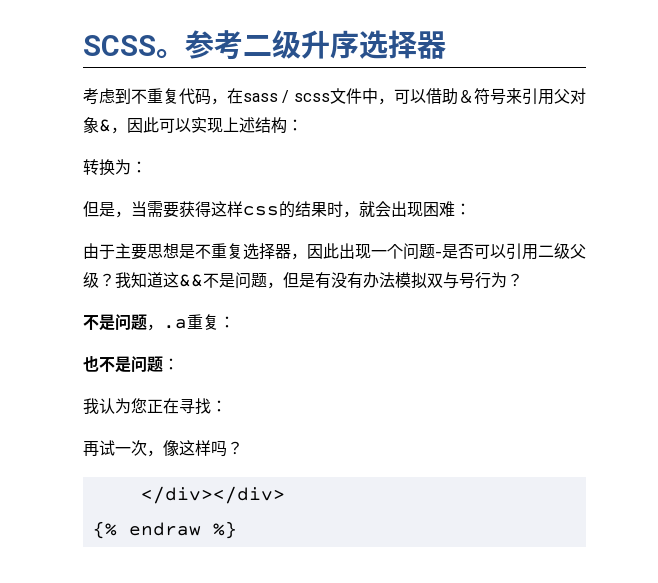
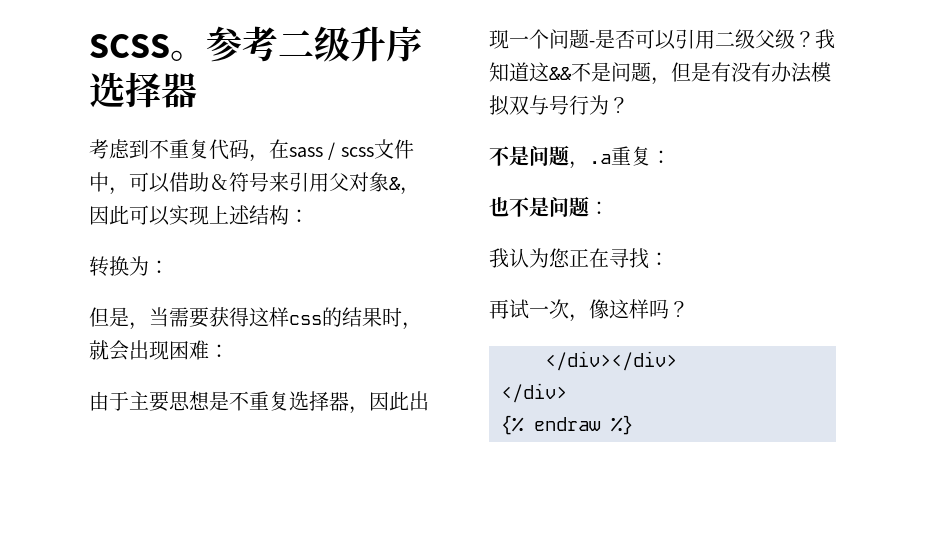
+ </div>

